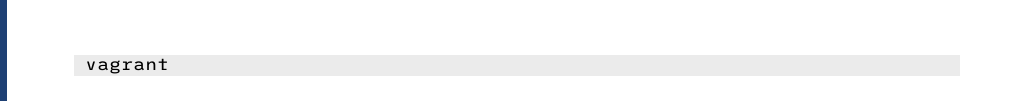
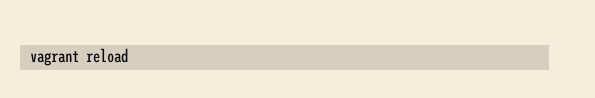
- vagrant
+ vagrant reload

